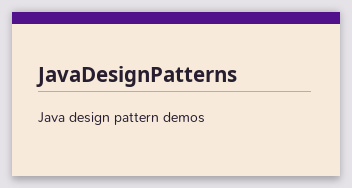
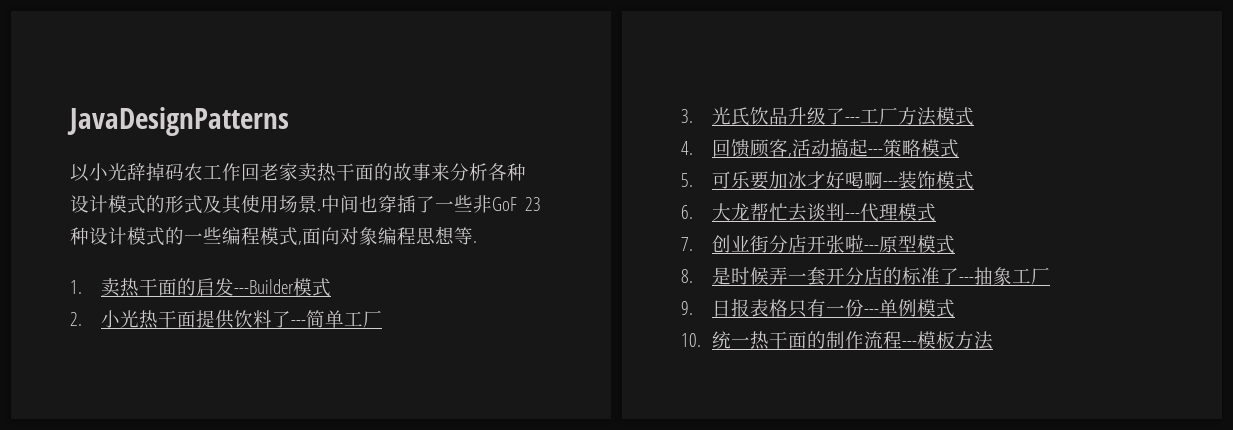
- Java design pattern demos
+ 以小光辞掉码农工作回老家卖热干面的故事来分析各种设计模式的形式及其使用场景.中间也穿插了一些非GoF 23种设计模式的一些编程模式,面向对象编程思想等.
+ 1.卖热干面的启发---Builder模式
+ 2.小光热干面提供饮料了---简单工厂
+ 3.光氏饮品升级了---工厂方法模式
+ 4.回馈顾客,活动搞起---策略模式
+ 5.可乐要加冰才好喝啊---装饰模式
+ 6.大龙帮忙去谈判---代理模式
+ 7.创业街分店开张啦---原型模式
+ 8.是时候弄一套开分店的标准了---抽象工厂
+ 9.日报表格只有一份---单例模式
+ 10.统一热干面的制作流程---模板方法

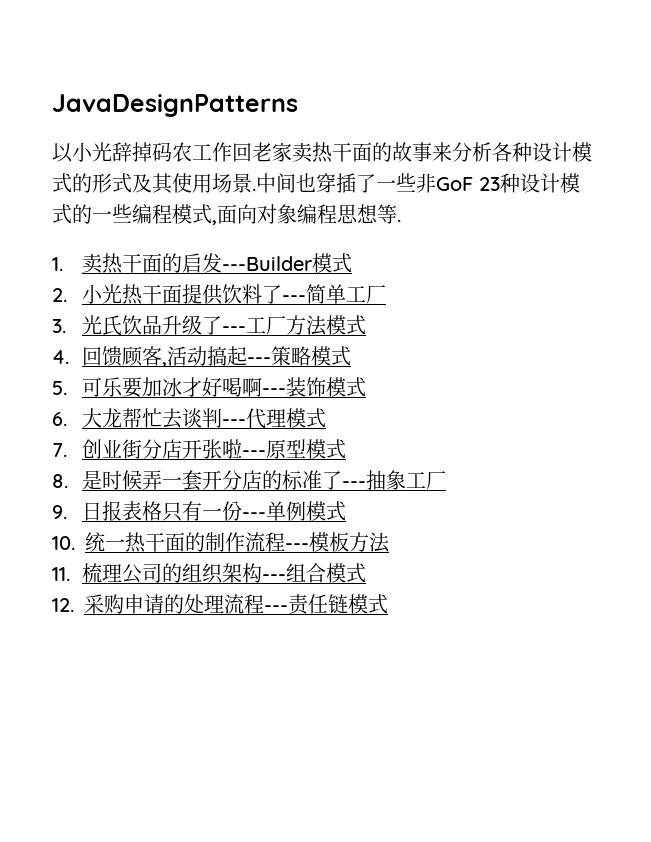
+ 11.梳理公司的组织架构---组合模式
+ 12.采购申请的处理流程---责任链模式

